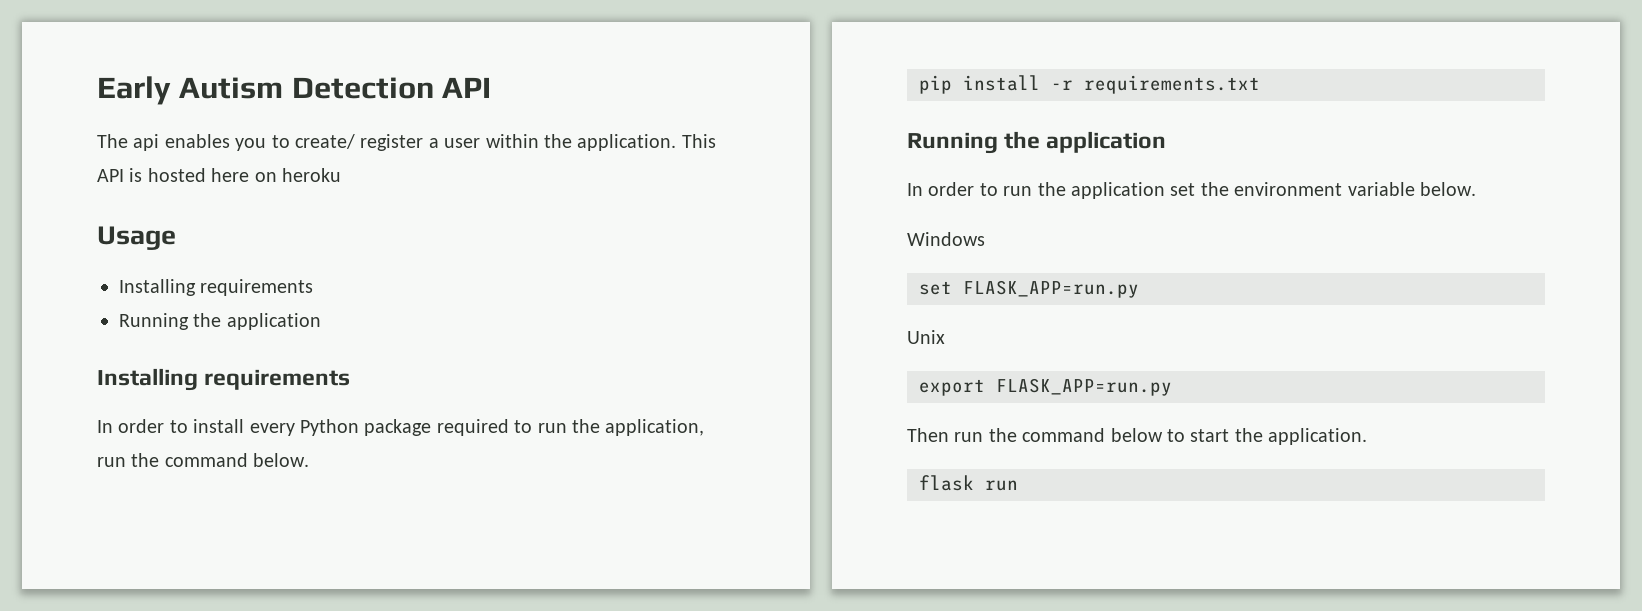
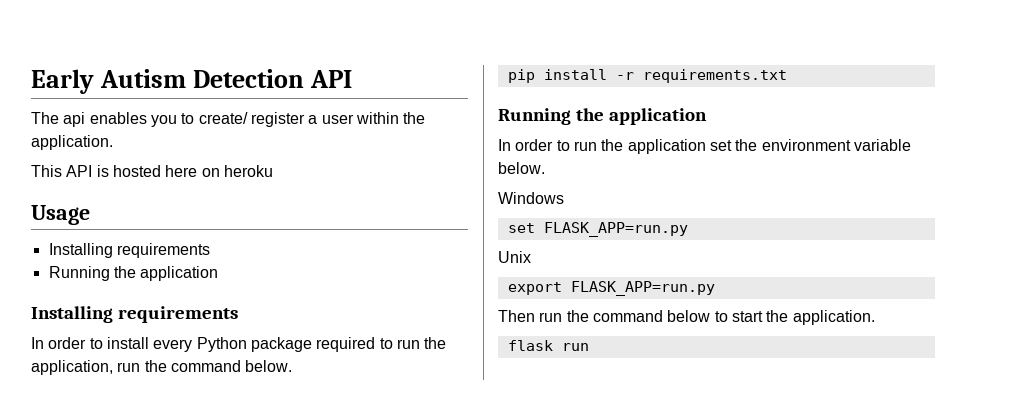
- The api enables you to create/ register a user within the application. This API is hosted here on heroku
+ The api enables you to create/ register a user within the application.
+ This API is hosted here on heroku

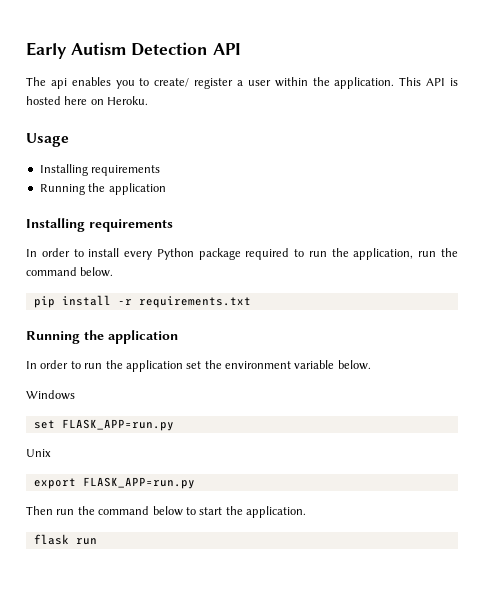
- The api enables you to create/ register a user within the application.
- This API is hosted here on heroku
+ The api enables you to create/ register a user within the application. This API is hosted here on Heroku.

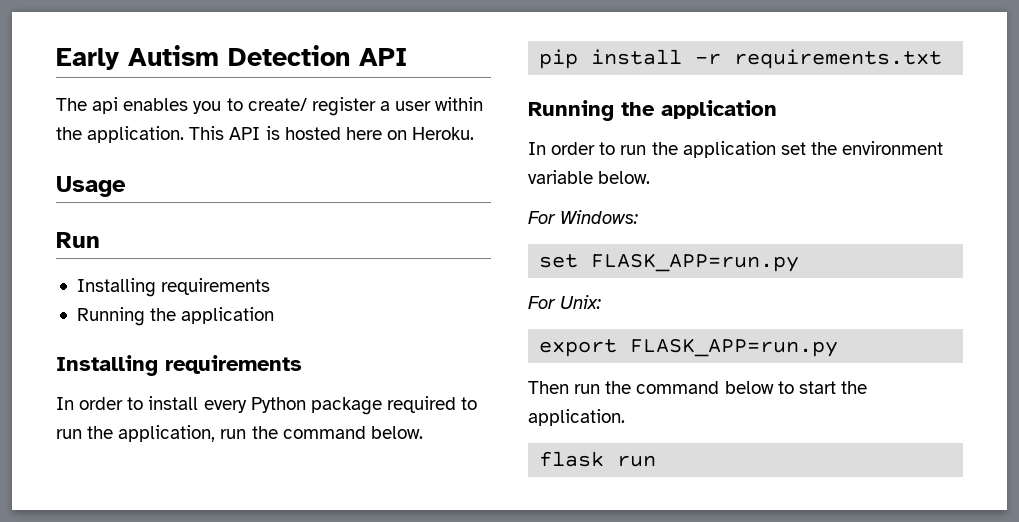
+ Run
- Windows
+ For Windows:
- Unix
+ For Unix:

